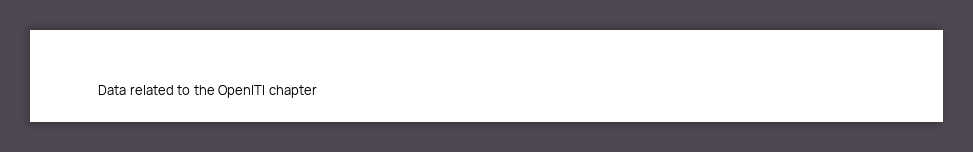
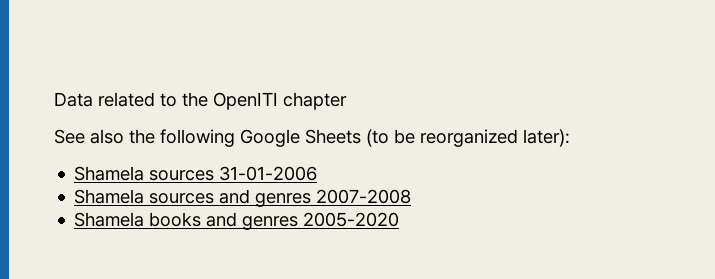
+ See also the following Google Sheets (to be reorganized later):
+ Shamela sources 31-01-2006
+ Shamela sources and genres 2007-2008
+ Shamela books and genres 2005-2020

